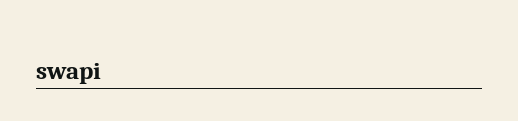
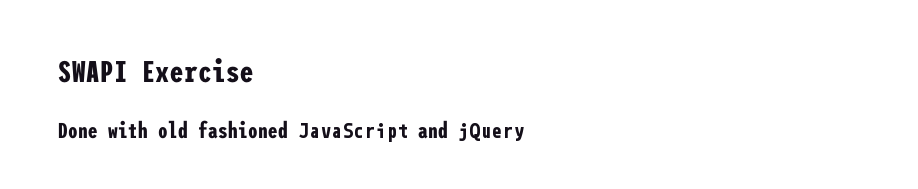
- swapi
+ SWAPI Exercise
+ Done with old fashioned JavaScript and jQuery

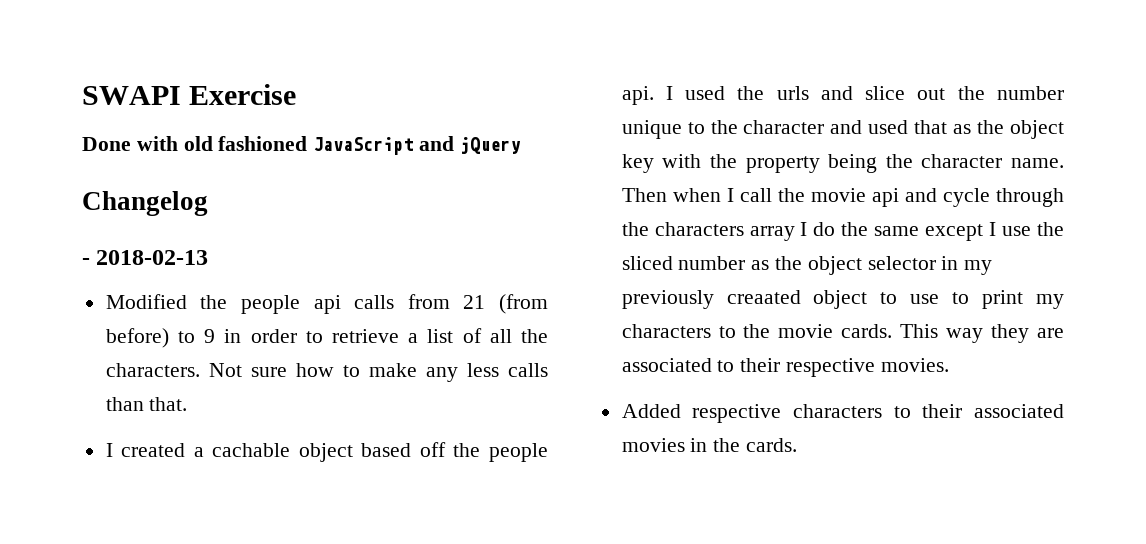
+ Changelog
+ - 2018-02-13
+ Modified the people api calls from 21 (from before) to 9 in order to retrieve a list of all the characters. Not sure how to make any less calls than that.
+ I created a cachable object based off the people api. I used the urls and slice out the number unique to the character and used that as the object key with the property being the character name. Then when I call the movie api and cycle through the characters array I do the same except I use the sliced number as the object selector in my previously creaated object to use to print my characters to the movie cards. This way they are associated to their respective movies.
+ Added respective characters to their associated movies in the cards.

